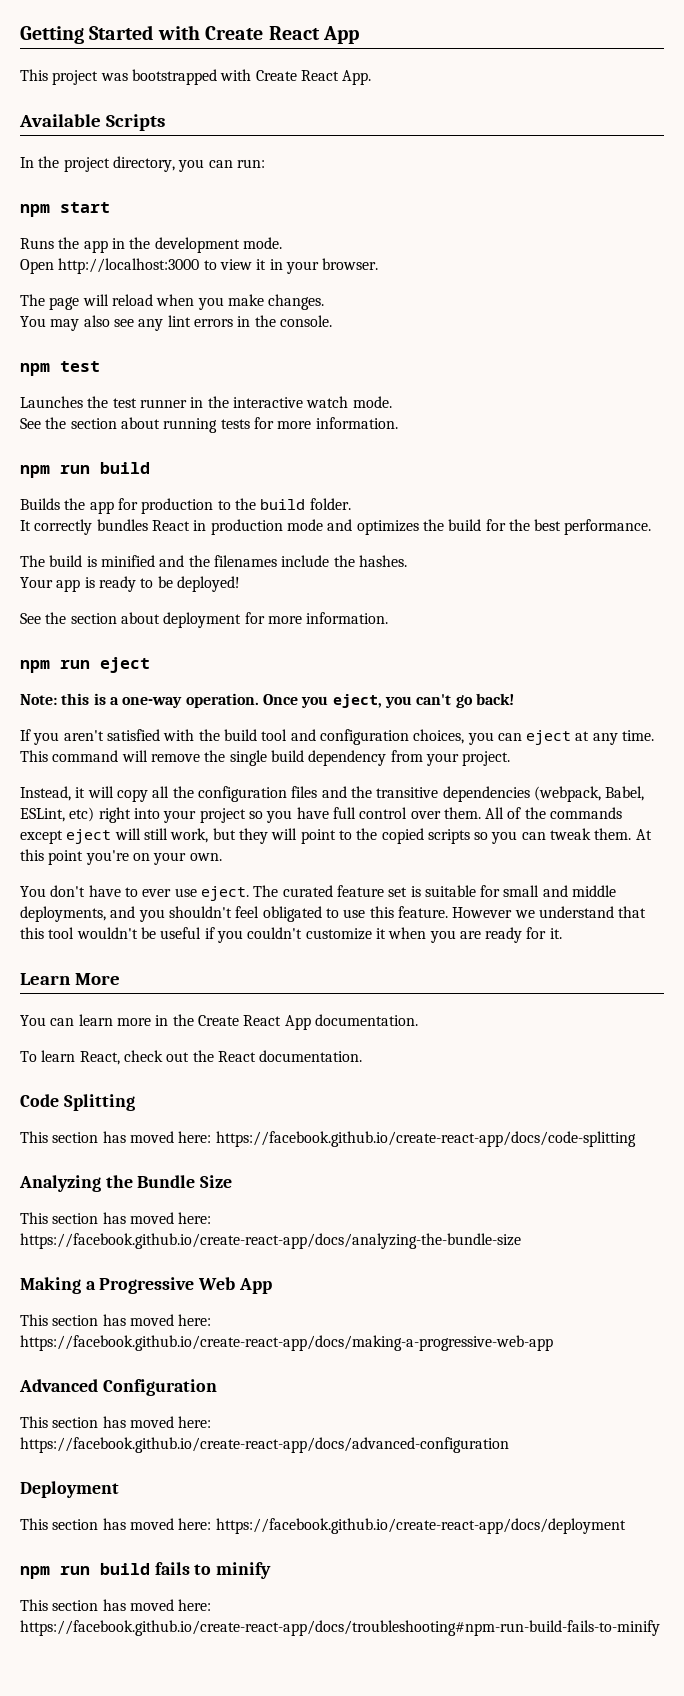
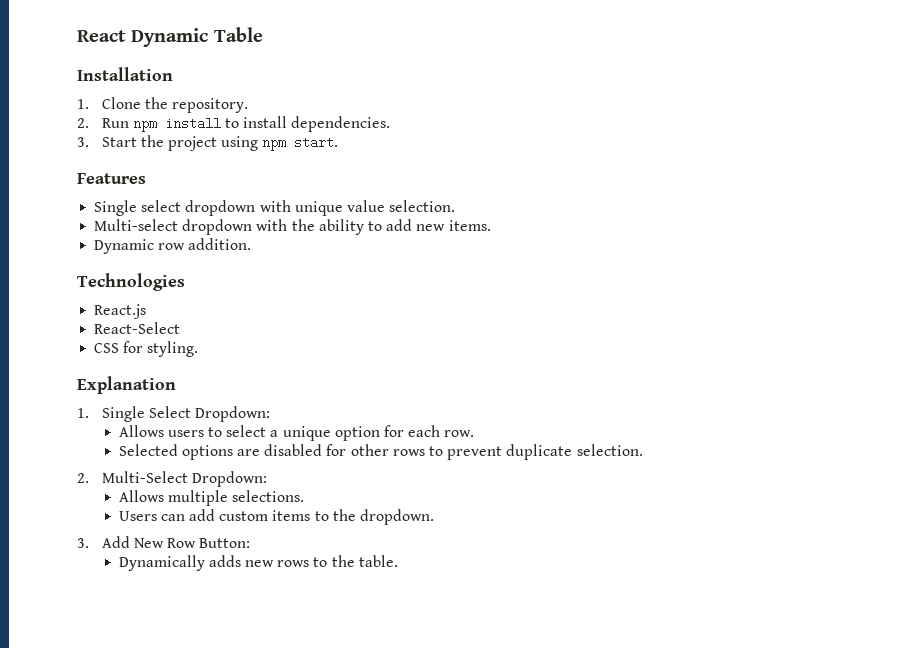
- Getting Started with Create React App
- This project was bootstrapped with Create React App.
- Available Scripts
- In the project directory, you can run:
- npm start
- Runs the app in the development mode.
- Open http://localhost:3000 to view it in your browser.
- The page will reload when you make changes.
- You may also see any lint errors in the console.
- npm test
- Launches the test runner in the interactive watch mode.
- See the section about running tests for more information.
- npm run build
- Builds the app for production to the build folder.
- It correctly bundles React in production mode and optimizes the build for the best performance.
- The build is minified and the filenames include the hashes.
- Your app is ready to be deployed!
- See the section about deployment for more information.
- npm run eject
- Note: this is a one-way operation. Once you eject, you can't go back!
- If you aren't satisfied with the build tool and configuration choices, you can eject at any time. This command will remove the single build dependency from your project.
- Instead, it will copy all the configuration files and the transitive dependencies (webpack, Babel, ESLint, etc) right into your project so you have full control over them. All of the commands except eject will still work, but they will point to the copied scripts so you can tweak them. At this point you're on your own.
- You don't have to ever use eject. The curated feature set is suitable for small and middle deployments, and you shouldn't feel obligated to use this feature. However we understand that this tool wouldn't be useful if you couldn't customize it when you are ready for it.
- Learn More
- You can learn more in the Create React App documentation.
- To learn React, check out the React documentation.
- Code Splitting
- This section has moved here: https://facebook.github.io/create-react-app/docs/code-splitting
- Analyzing the Bundle Size
- This section has moved here: https://facebook.github.io/create-react-app/docs/analyzing-the-bundle-size
- Making a Progressive Web App
- This section has moved here: https://facebook.github.io/create-react-app/docs/making-a-progressive-web-app
- Advanced Configuration
- This section has moved here: https://facebook.github.io/create-react-app/docs/advanced-configuration
- Deployment
- This section has moved here: https://facebook.github.io/create-react-app/docs/deployment
- npm run build fails to minify
- This section has moved here: https://facebook.github.io/create-react-app/docs/troubleshooting#npm-run-build-fails-to-minify
+ React Dynamic Table
+ Installation
+ 1. Clone the repository.
+ 2. Run npm install to install dependencies.
+ 3. Start the project using npm start.
+ Features
+ Single select dropdown with unique value selection.
+ Multi-select dropdown with the ability to add new items.
+ Dynamic row addition.
+ Technologies
+ React.js
+ React-Select
+ CSS for styling.
+ Explanation
+ 1. Single Select Dropdown:
+ Allows users to select a unique option for each row.
+ Selected options are disabled for other rows to prevent duplicate selection.
+ 2. Multi-Select Dropdown:
+ Allows multiple selections.
+ Users can add custom items to the dropdown.
+ 3. Add New Row Button:
+ Dynamically adds new rows to the table.

